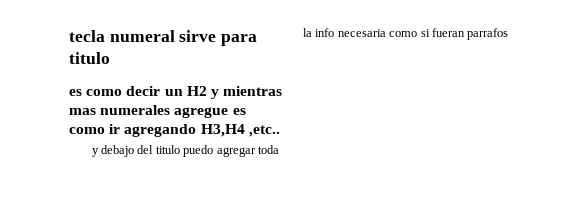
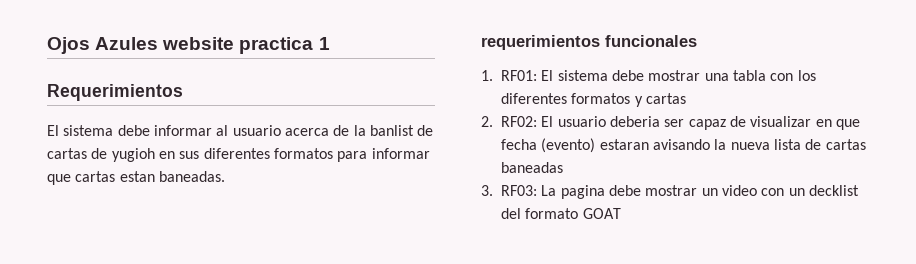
- tecla numeral sirve para titulo
- es como decir un H2 y mientras mas numerales agregue es como ir agregando H3,H4 ,etc..
- y debajo del titulo puedo agregar toda la info necesaria como si fueran parrafos
+ Ojos Azules website practica 1
+ Requerimientos
+ El sistema debe informar al usuario acerca de la banlist de cartas de yugioh en sus diferentes formatos para informar que cartas estan baneadas.
+ requerimientos funcionales
+ 1. RF01: El sistema debe mostrar una tabla con los diferentes formatos y cartas
+ 2. RF02: El usuario deberia ser capaz de visualizar en que fecha (evento) estaran avisando la nueva lista de cartas baneadas
+ 3. RF03: La pagina debe mostrar un video con un decklist del formato GOAT

